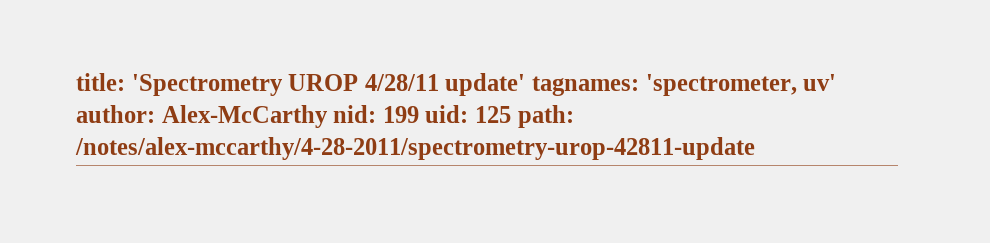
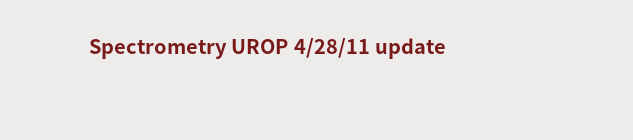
- title: 'Spectrometry UROP 4/28/11 update' tagnames: 'spectrometer, uv' author: Alex-McCarthy nid: 199 uid: 125 path: /notes/alex-mccarthy/4-28-2011/spectrometry-urop-42811-update
+ Spectrometry UROP 4/28/11 update

